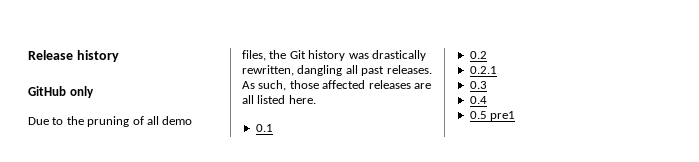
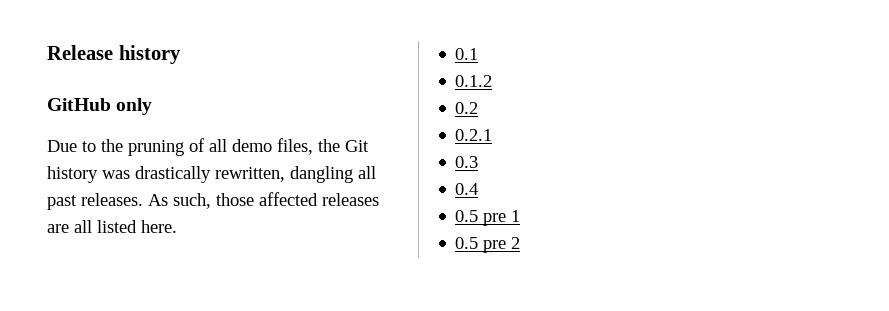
+ 0.1.2
- 0.5 pre1
+ 0.5 pre 1
+ 0.5 pre 2

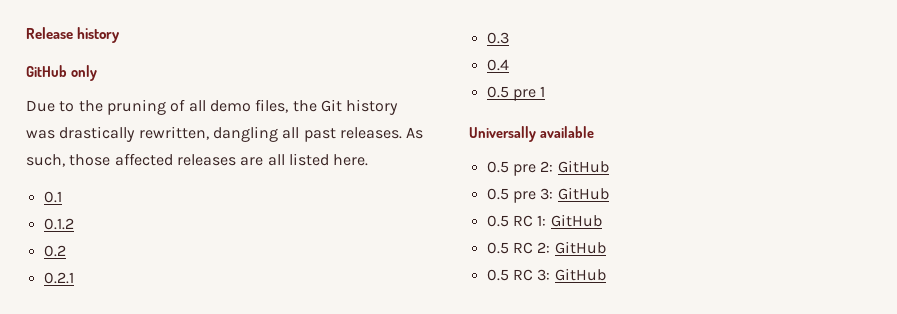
- 0.5 pre 2
+ Universally available
+ 0.5 pre 2: GitHub
+ 0.5 pre 3: GitHub
+ 0.5 RC 1: GitHub
+ 0.5 RC 2: GitHub
+ 0.5 RC 3: GitHub

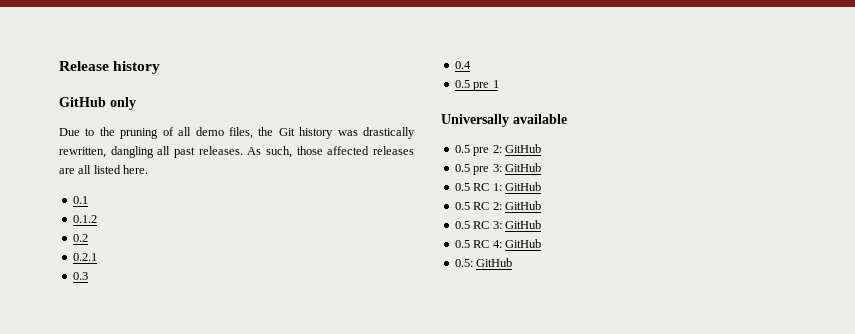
+ 0.5 RC 4: GitHub
+ 0.5: GitHub

